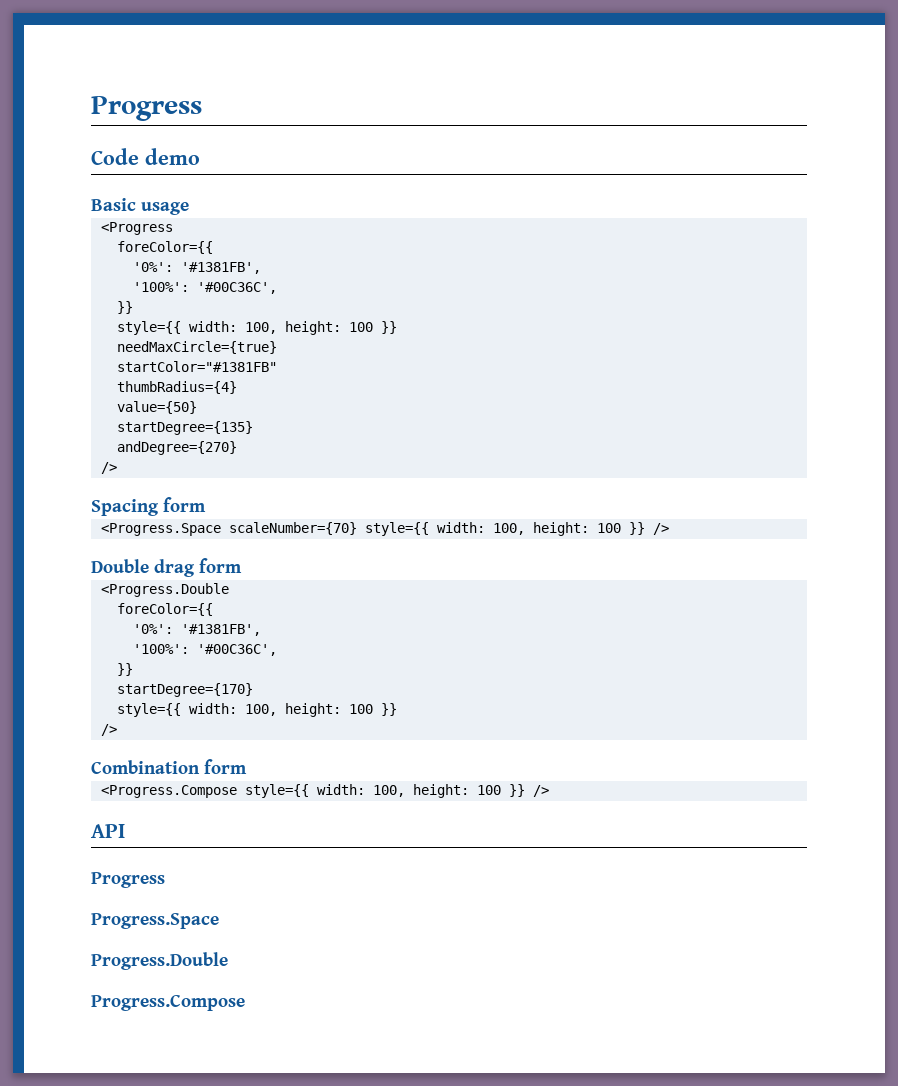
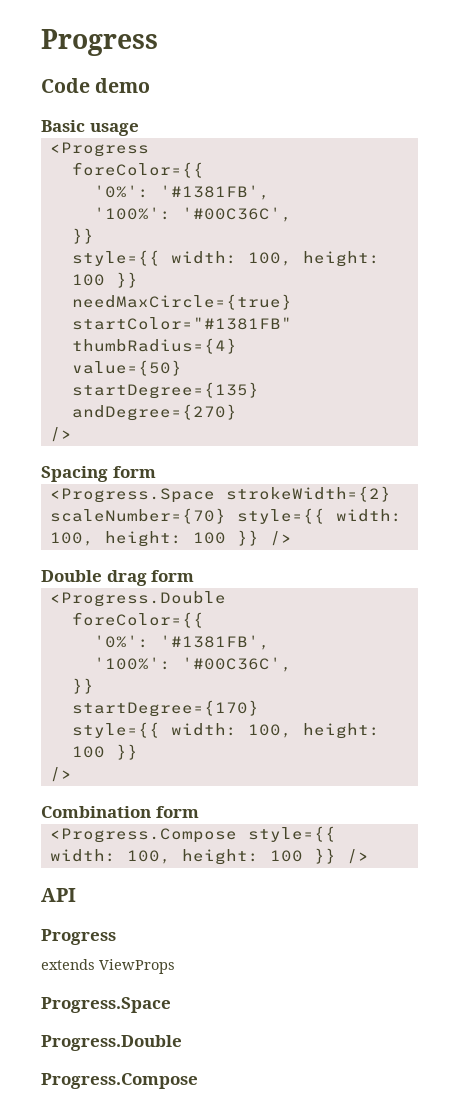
- <Progress.Space scaleNumber={70} style={{ width: 100, height: 100 }} />
+ <Progress.Space strokeWidth={2} scaleNumber={70} style={{ width: 100, height: 100 }} />
+ extends ViewProps

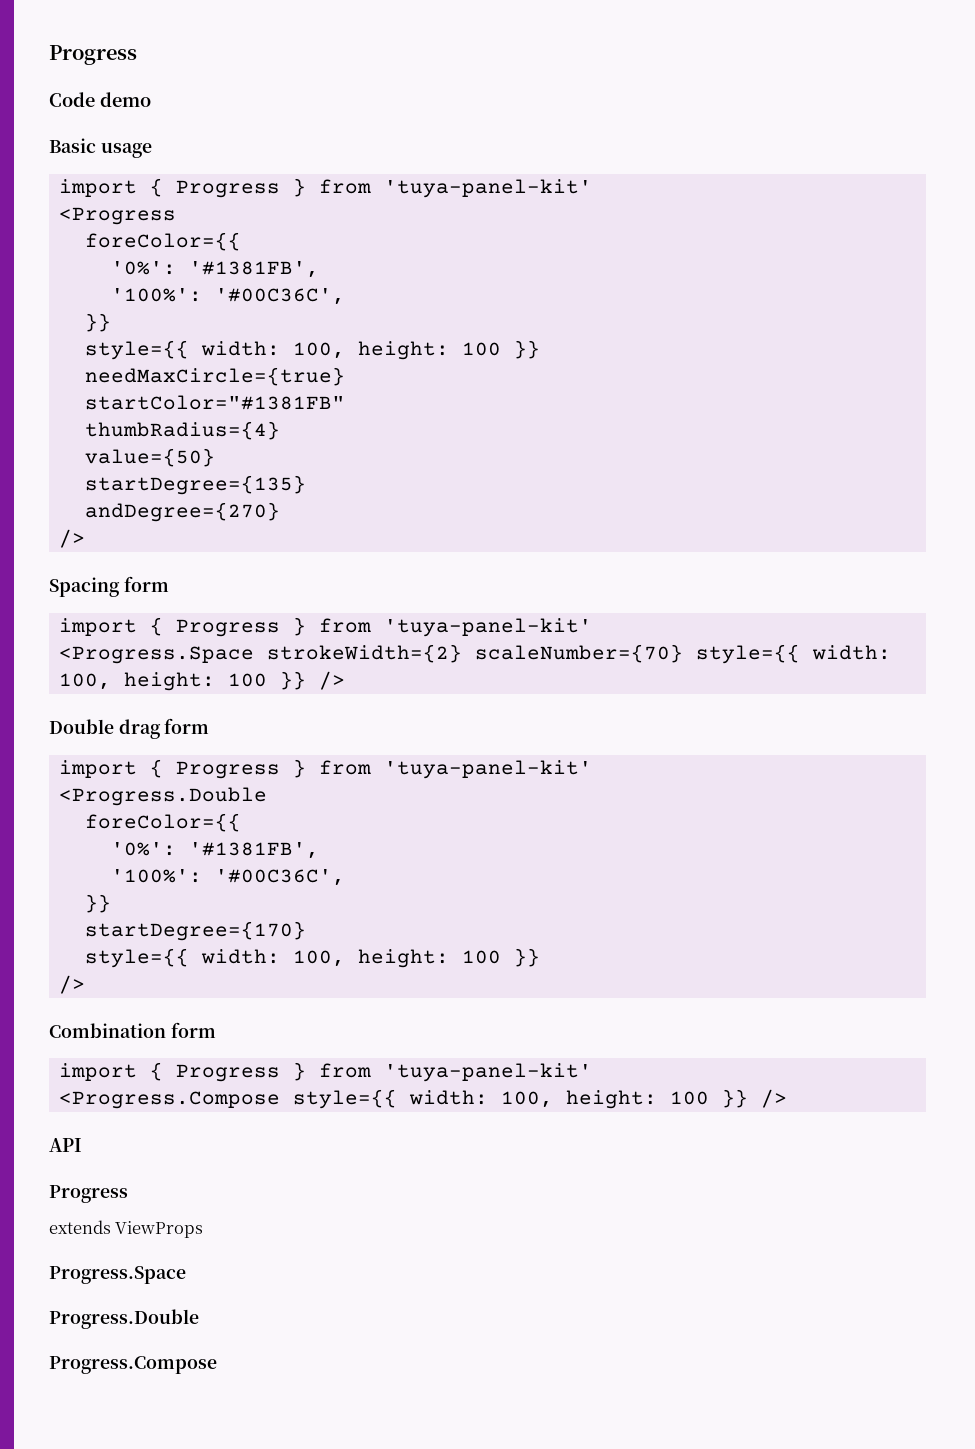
  Basic usage
+ import { Progress } from 'tuya-panel-kit'
  Spacing form
+ import { Progress } from 'tuya-panel-kit'
  Double drag form
+ import { Progress } from 'tuya-panel-kit'
  Combination form
+ import { Progress } from 'tuya-panel-kit'

